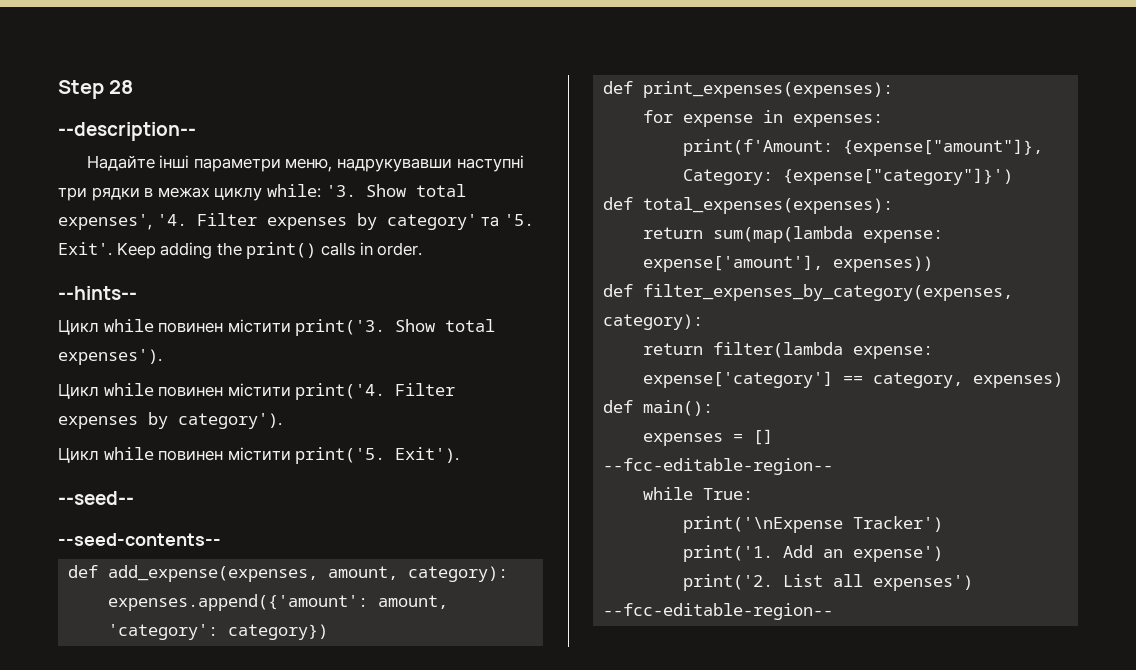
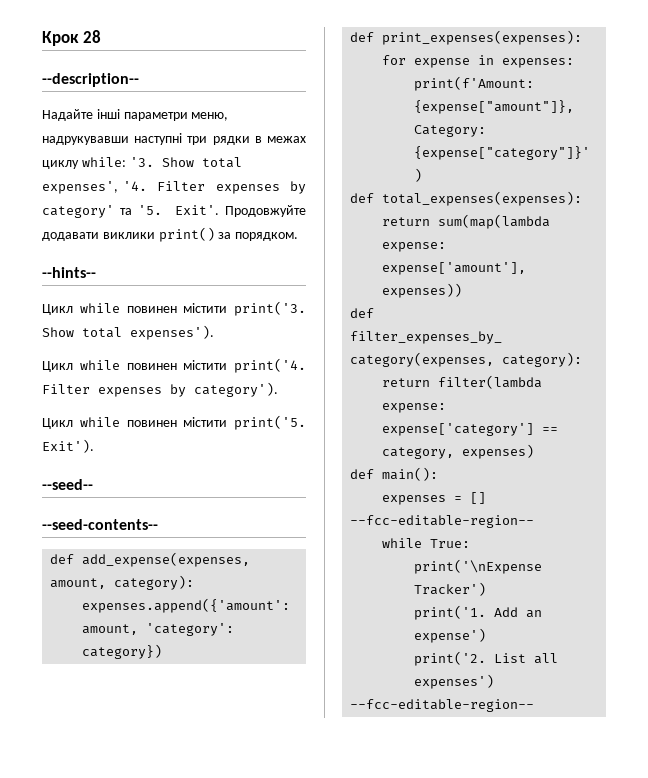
- Step 28
+ Крок 28
- Keep adding the print() calls in order.
+ Продовжуйте додавати виклики print() за порядком.

